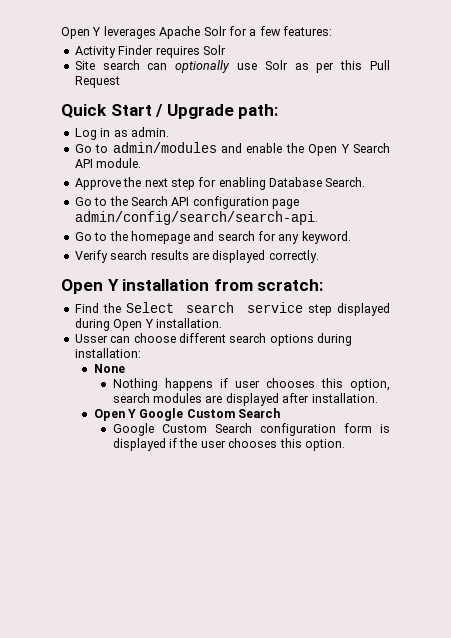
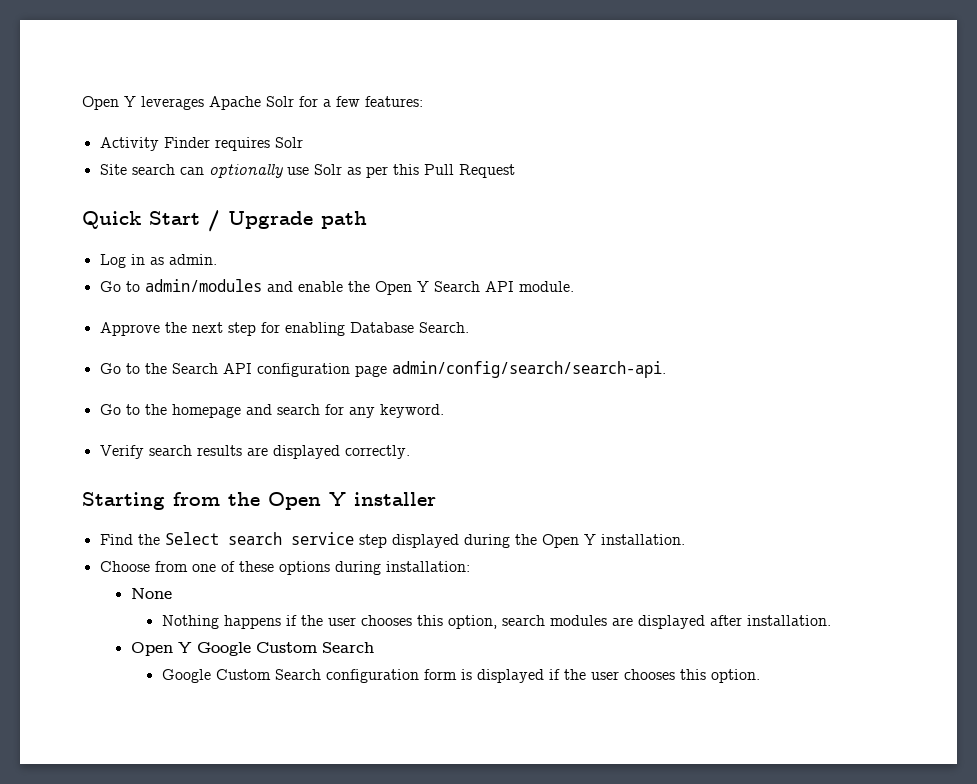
- Quick Start / Upgrade path:
+ Quick Start / Upgrade path
- Open Y installation from scratch:
+ Starting from the Open Y installer
- Find the Select search service step displayed during Open Y installation.
+ Find the Select search service step displayed during the Open Y installation.
- Usser can choose different search options during installation:
+ Choose from one of these options during installation:
- Nothing happens if user chooses this option, search modules are displayed after installation.
+ Nothing happens if the user chooses this option, search modules are displayed after installation.

